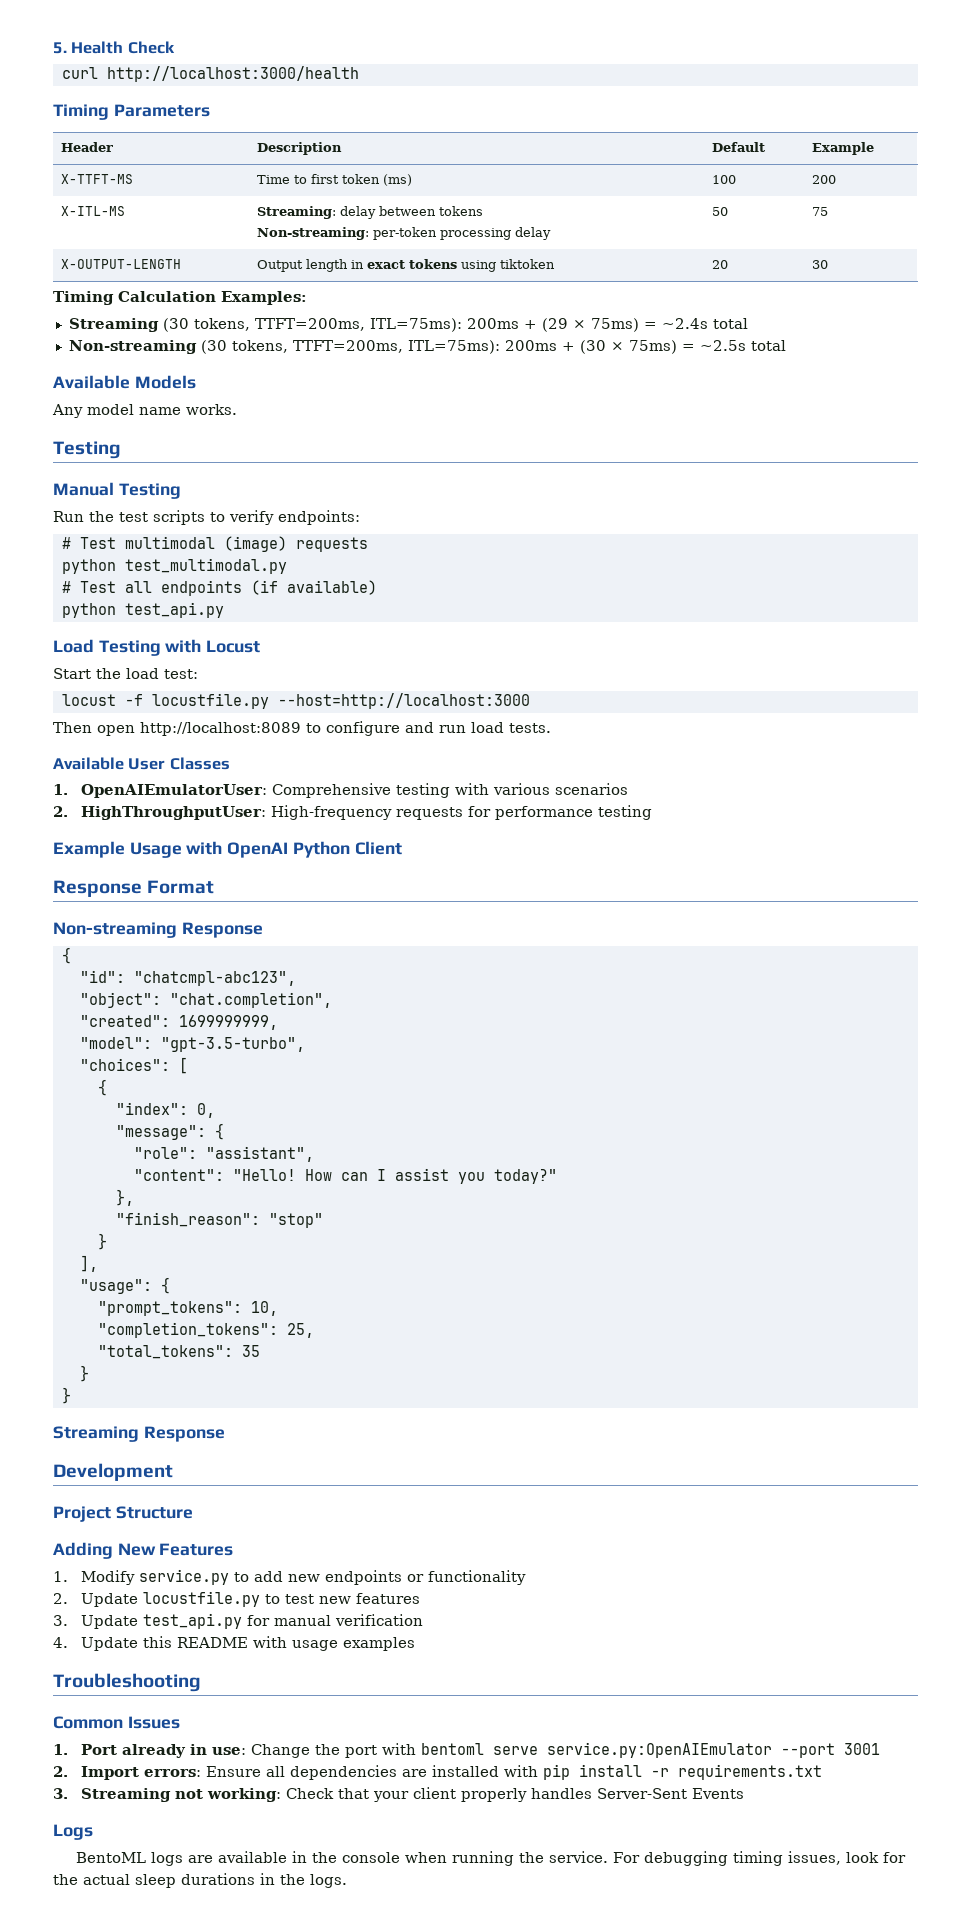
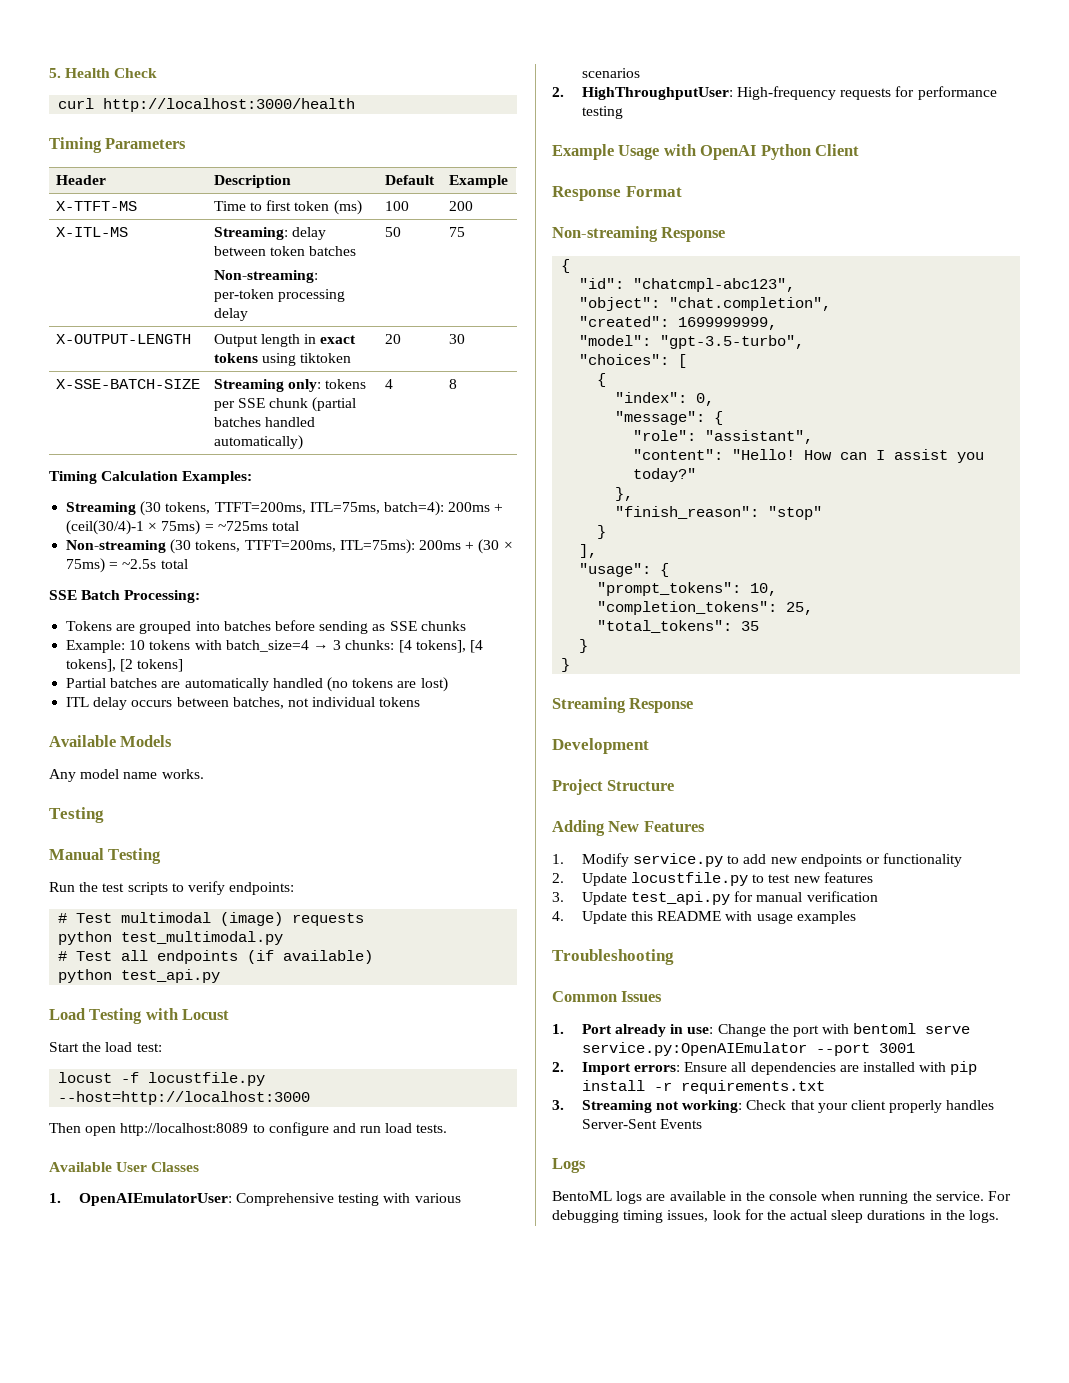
- X-ITL-MS | Streaming: delay between tokens
+ X-ITL-MS | Streaming: delay between token batches
+ X-SSE-BATCH-SIZE | Streaming only: tokens per SSE chunk (partial batches handled automatically) | 4 | 8
- Streaming (30 tokens, TTFT=200ms, ITL=75ms): 200ms + (29 × 75ms) = ~2.4s total
+ Streaming (30 tokens, TTFT=200ms, ITL=75ms, batch=4): 200ms + (ceil(30/4)-1 × 75ms) = ~725ms total
+ SSE Batch Processing:
+ Tokens are grouped into batches before sending as SSE chunks
+ Example: 10 tokens with batch_size=4 → 3 chunks: [4 tokens], [4 tokens], [2 tokens]
+ Partial batches are automatically handled (no tokens are lost)
+ ITL delay occurs between batches, not individual tokens

